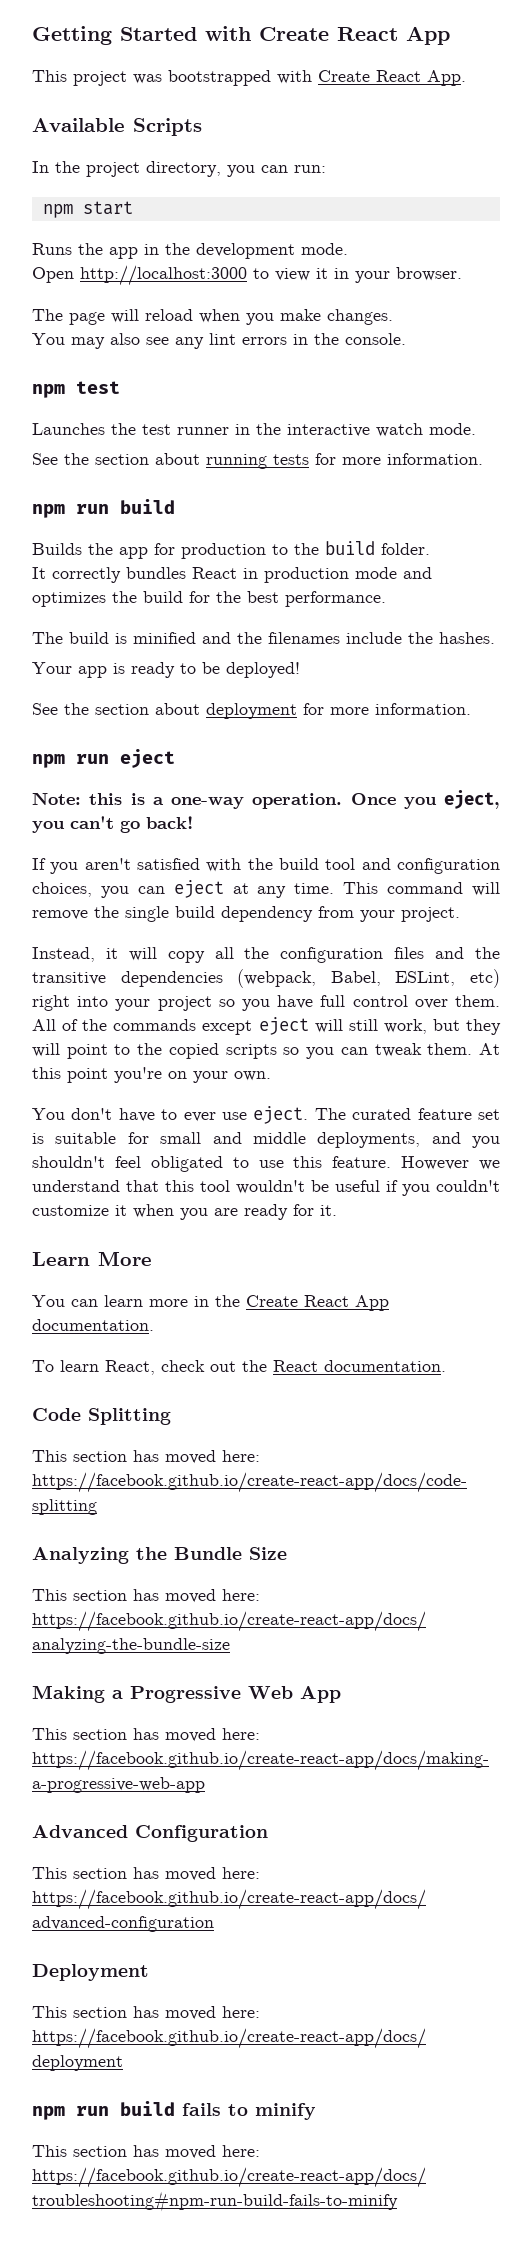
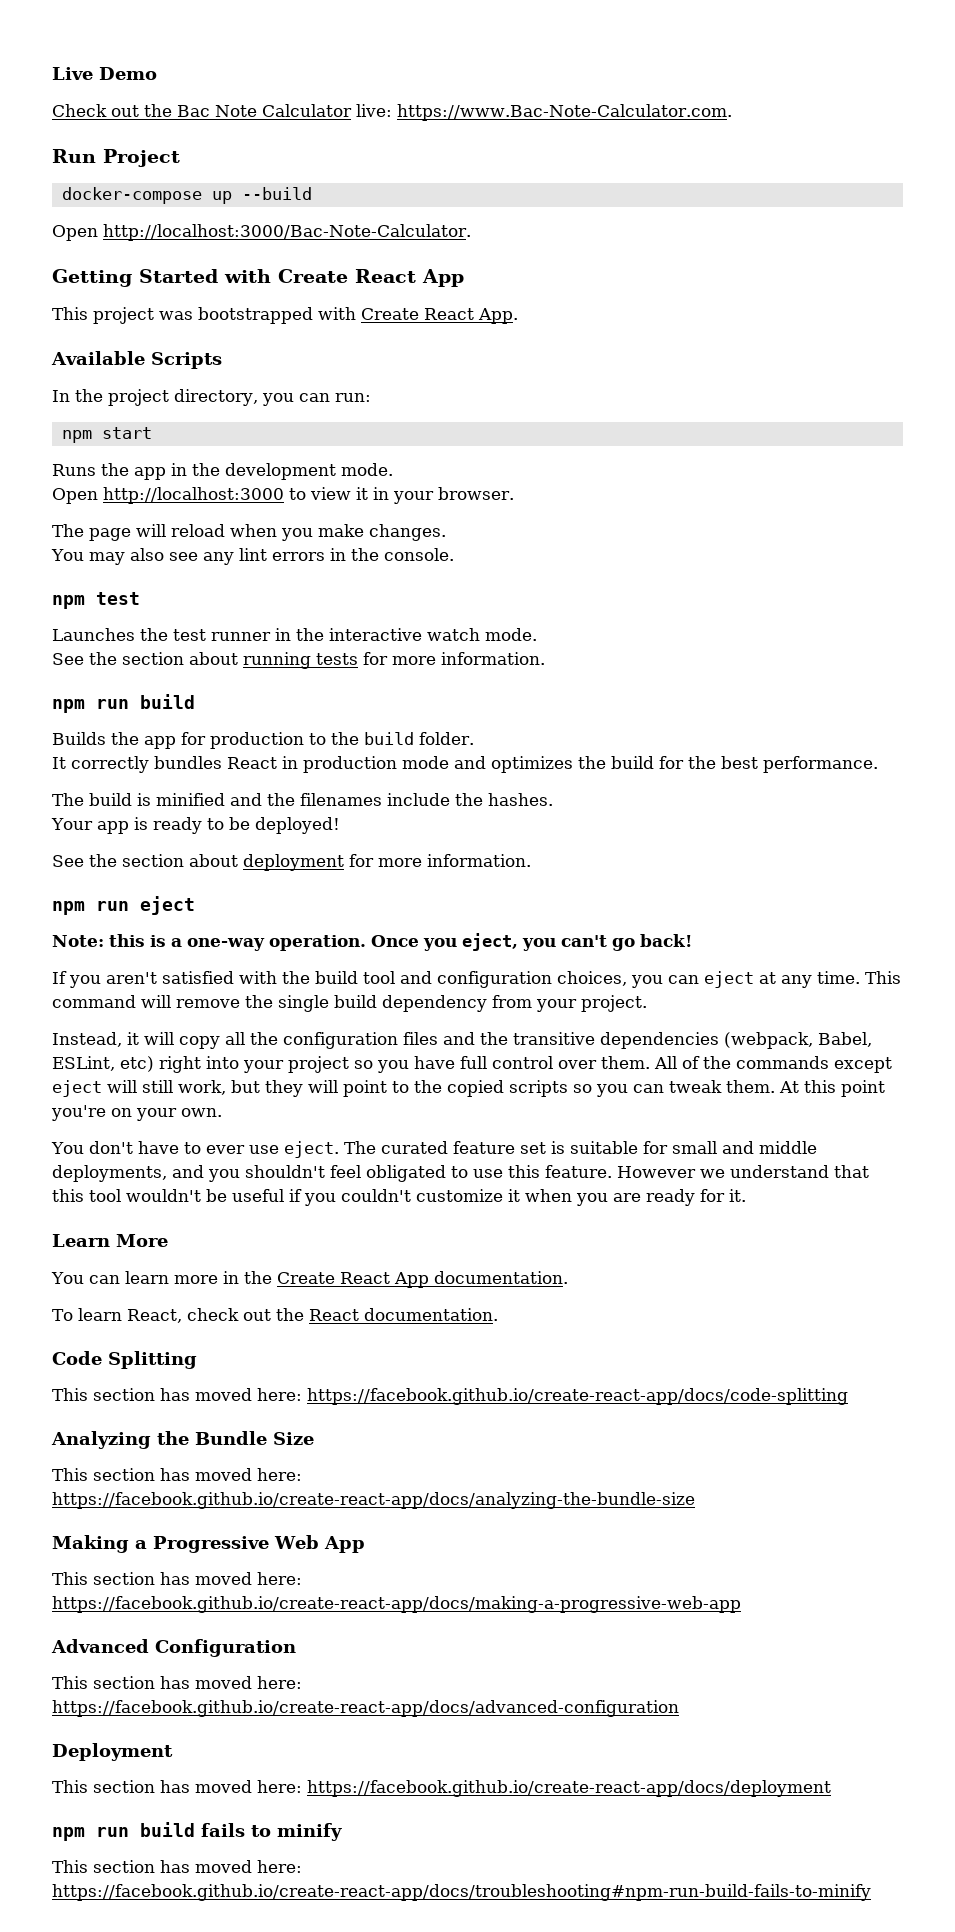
+ Live Demo
+ Check out the Bac Note Calculator live: https://www.Bac-Note-Calculator.com.
+ Run Project
+ docker-compose up --build
+ Open http://localhost:3000/Bac-Note-Calculator.

